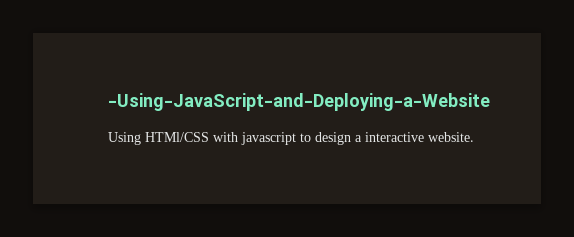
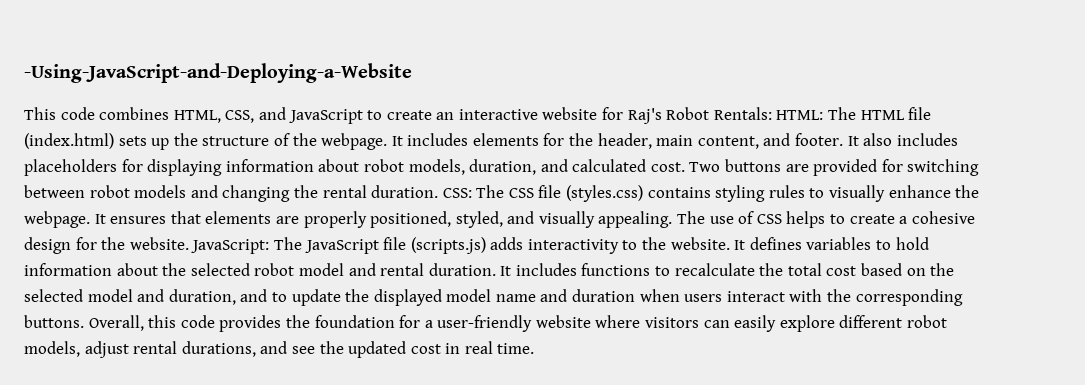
- Using HTMl/CSS with javascript to design a interactive website.
+ This code combines HTML, CSS, and JavaScript to create an interactive website for Raj's Robot Rentals: HTML: The HTML file (index.html) sets up the structure of the webpage. It includes elements for the header, main content, and footer. It also includes placeholders for displaying information about robot models, duration, and calculated cost. Two buttons are provided for switching between robot models and changing the rental duration. CSS: The CSS file (styles.css) contains styling rules to visually enhance the webpage. It ensures that elements are properly positioned, styled, and visually appealing. The use of CSS helps to create a cohesive design for the website. JavaScript: The JavaScript file (scripts.js) adds interactivity to the website. It defines variables to hold information about the selected robot model and rental duration. It includes functions to recalculate the total cost based on the selected model and duration, and to update the displayed model name and duration when users interact with the corresponding buttons. Overall, this code provides the foundation for a user-friendly website where visitors can easily explore different robot models, adjust rental durations, and see the updated cost in real time.

